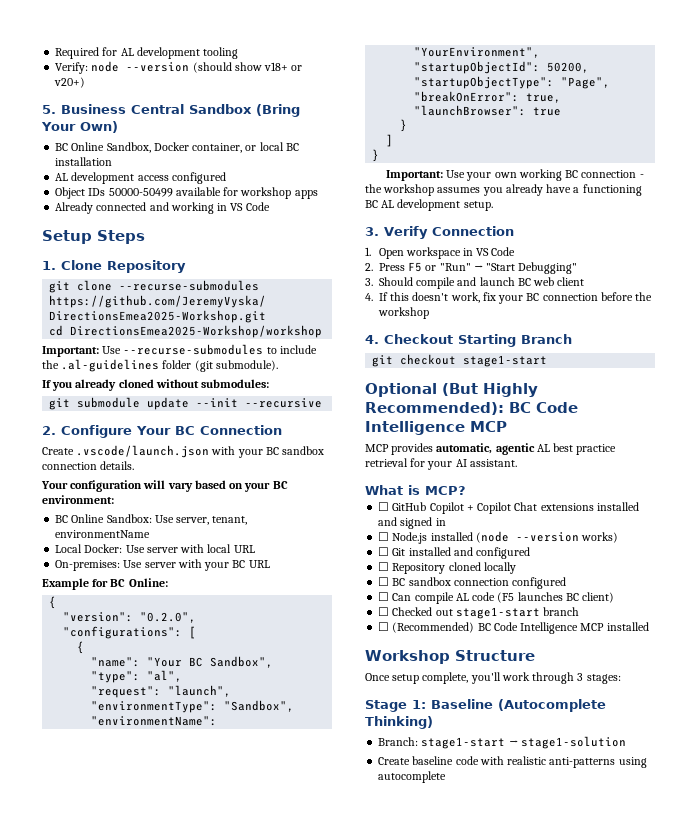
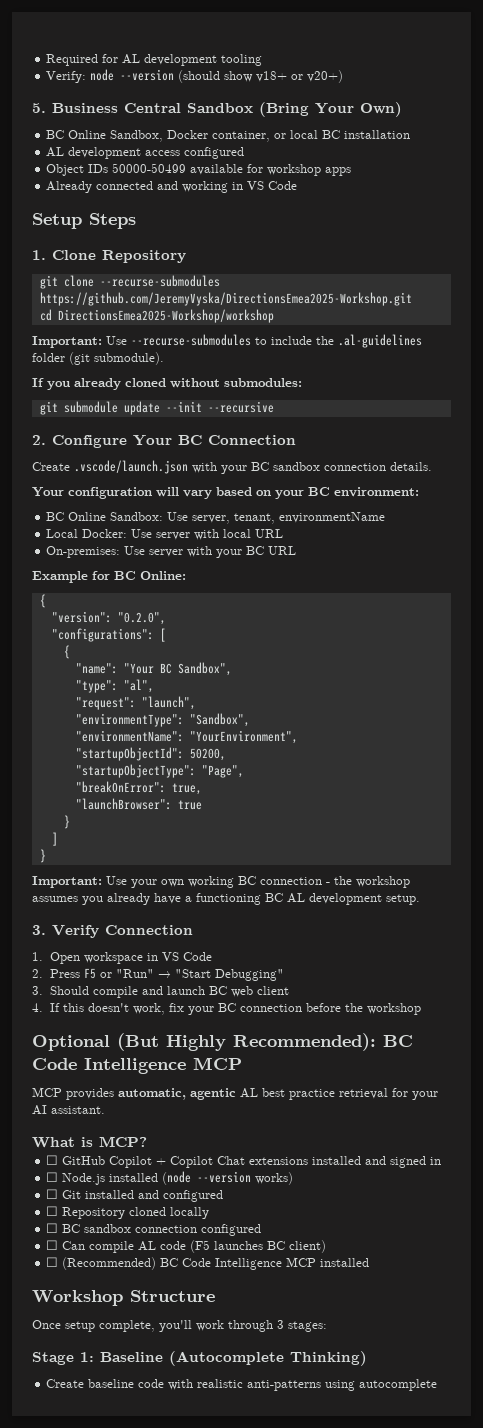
- 4. Checkout Starting Branch
- git checkout stage1-start
- ☐ Checked out stage1-start branch
- Branch: stage1-start → stage1-solution

